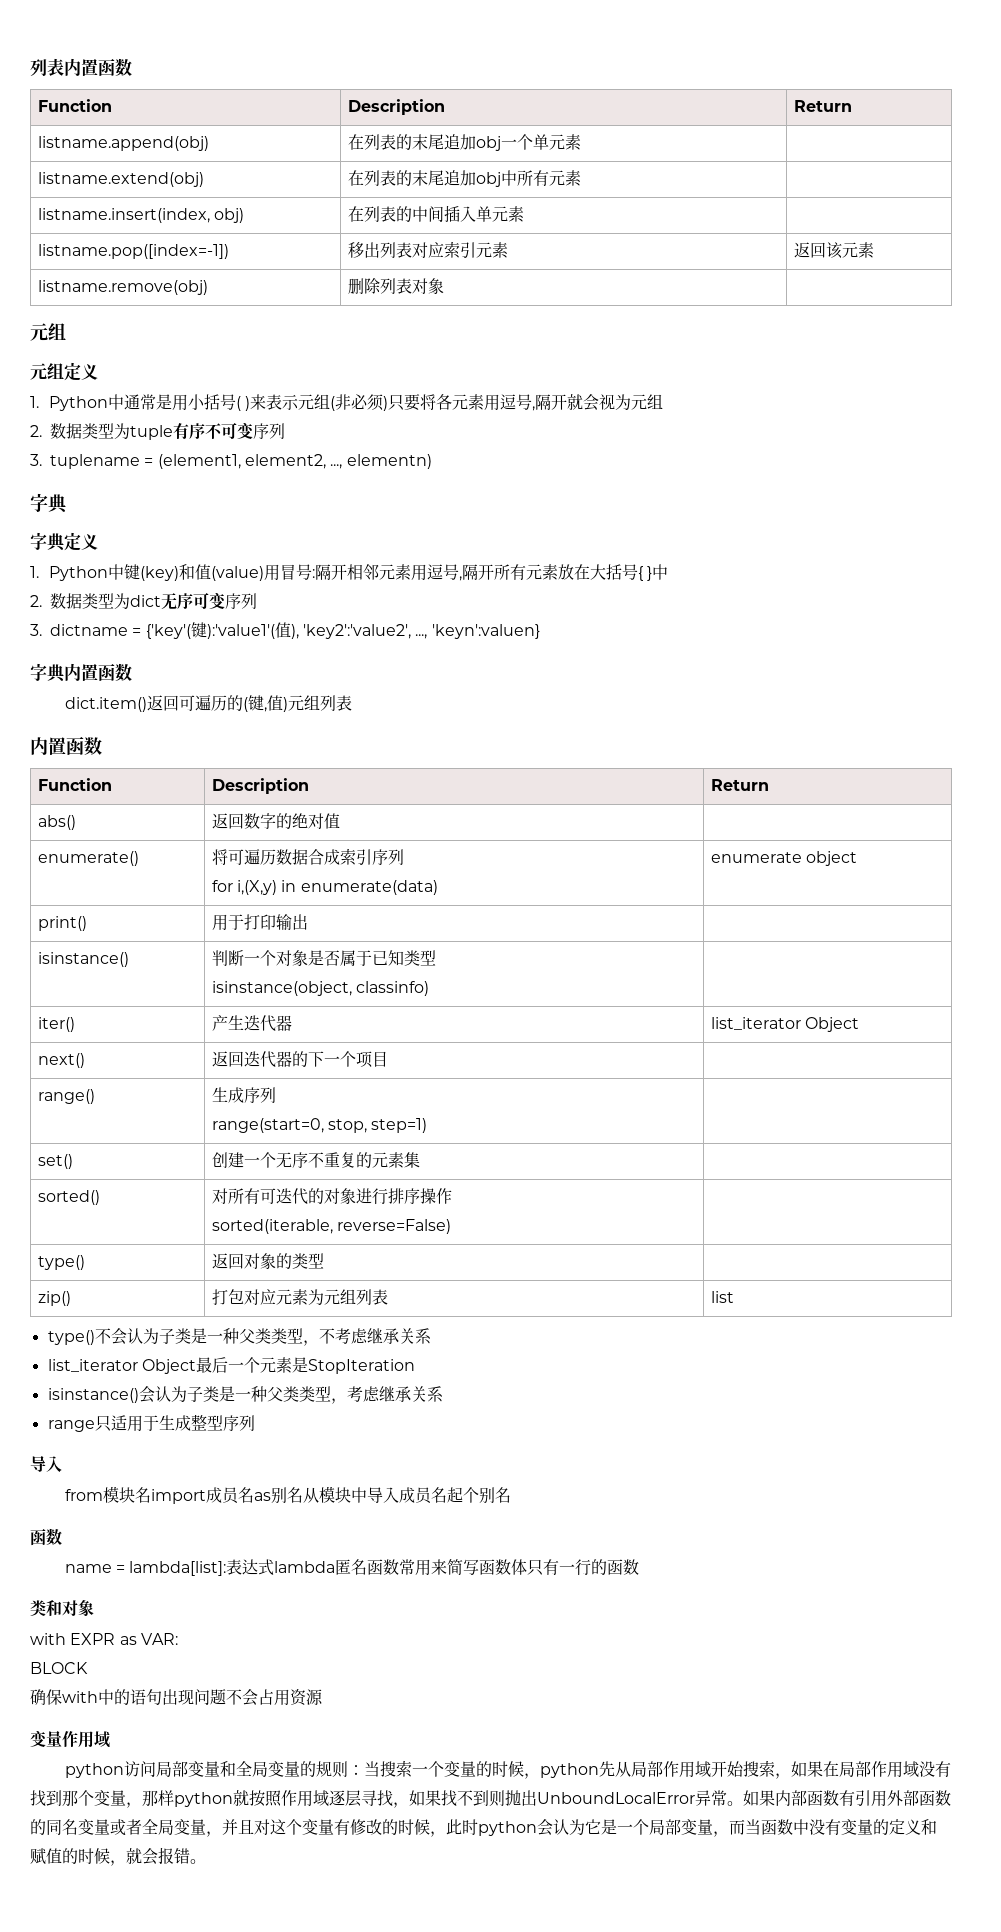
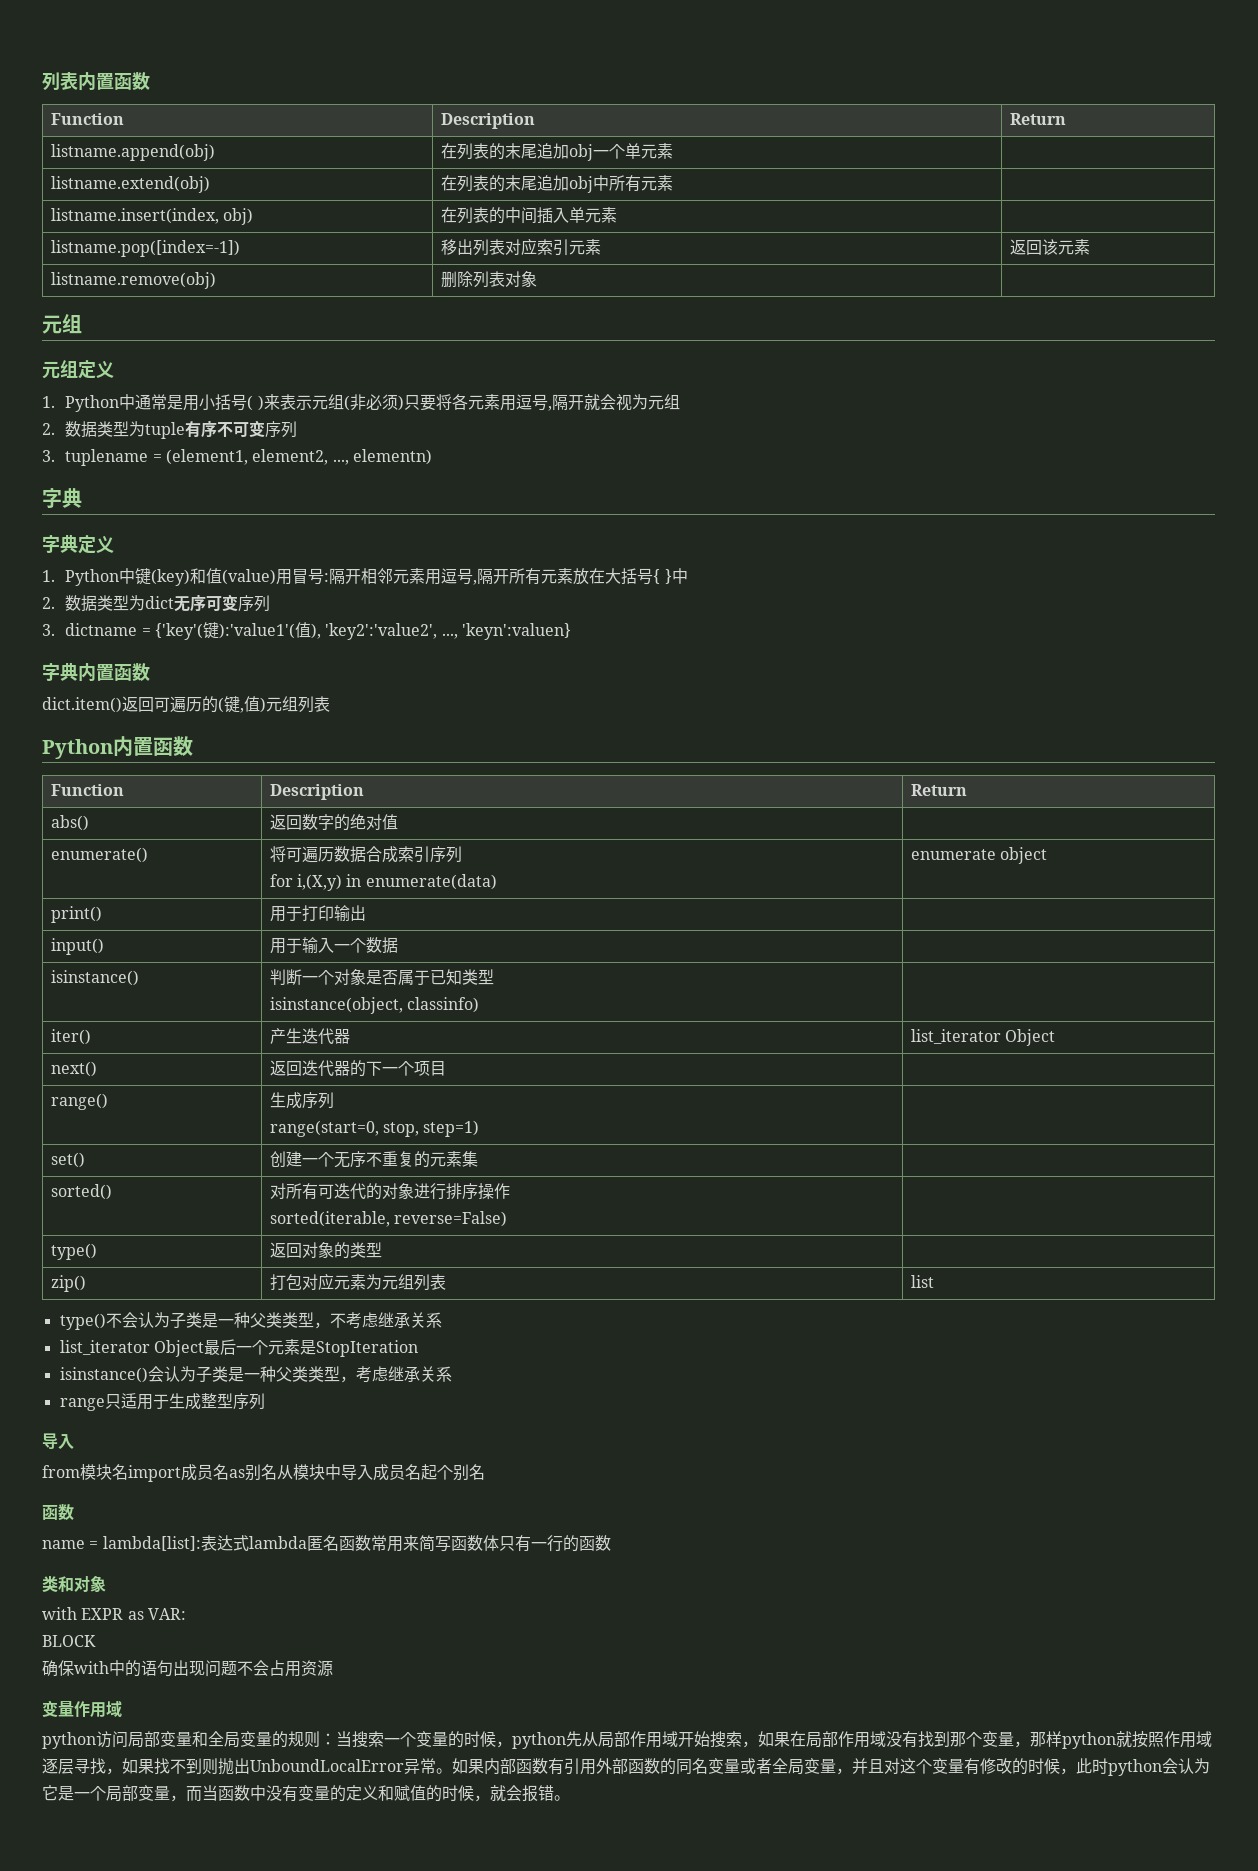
  dict.item()返回可遍历的(键,值)元组列表
- 内置函数
+ Python内置函数
+ input() | 用于输入一个数据 |

